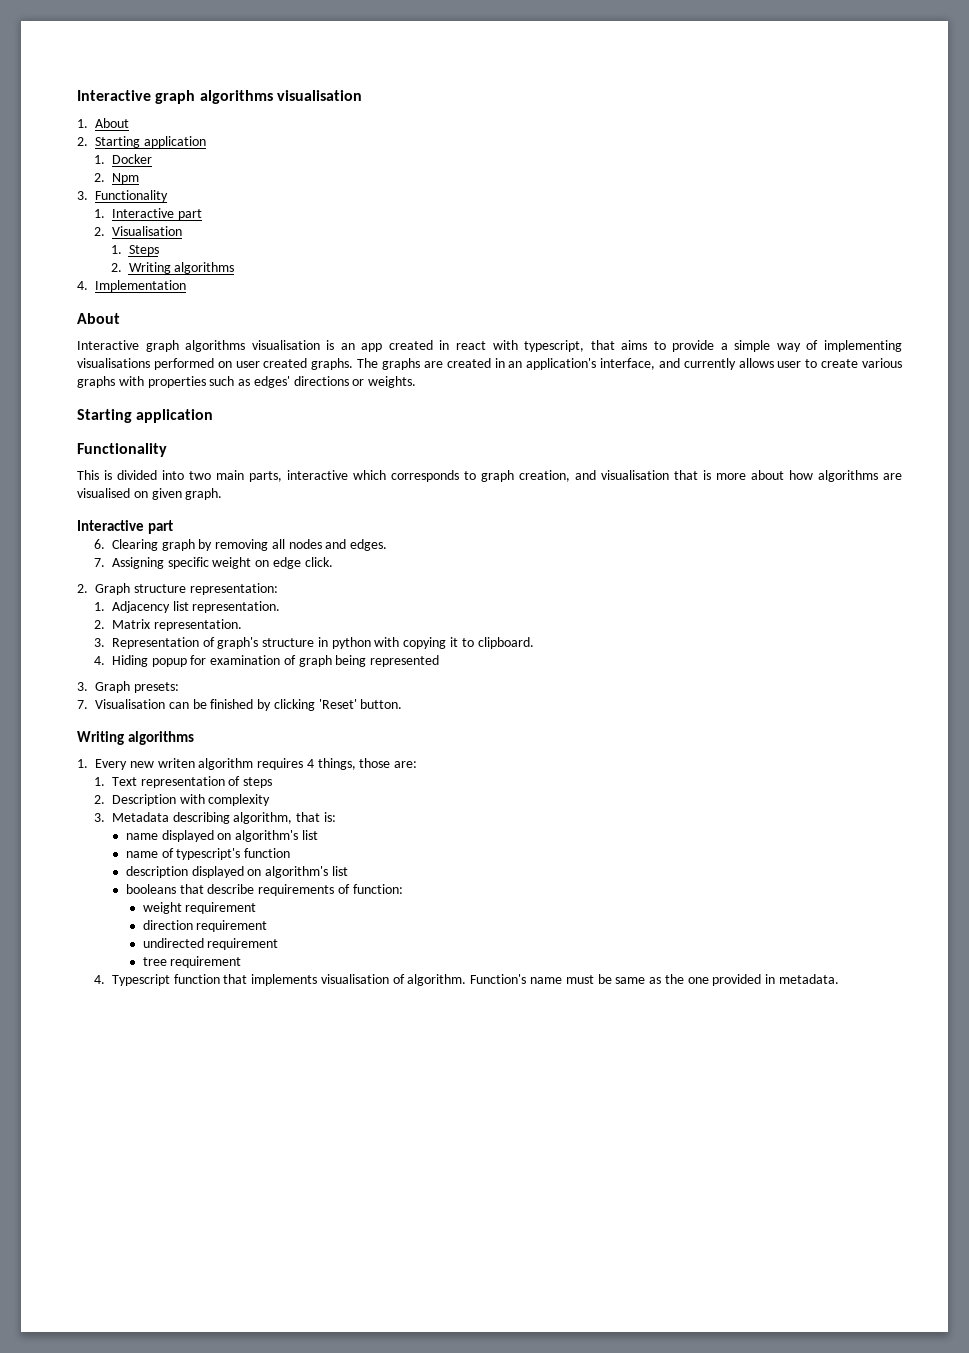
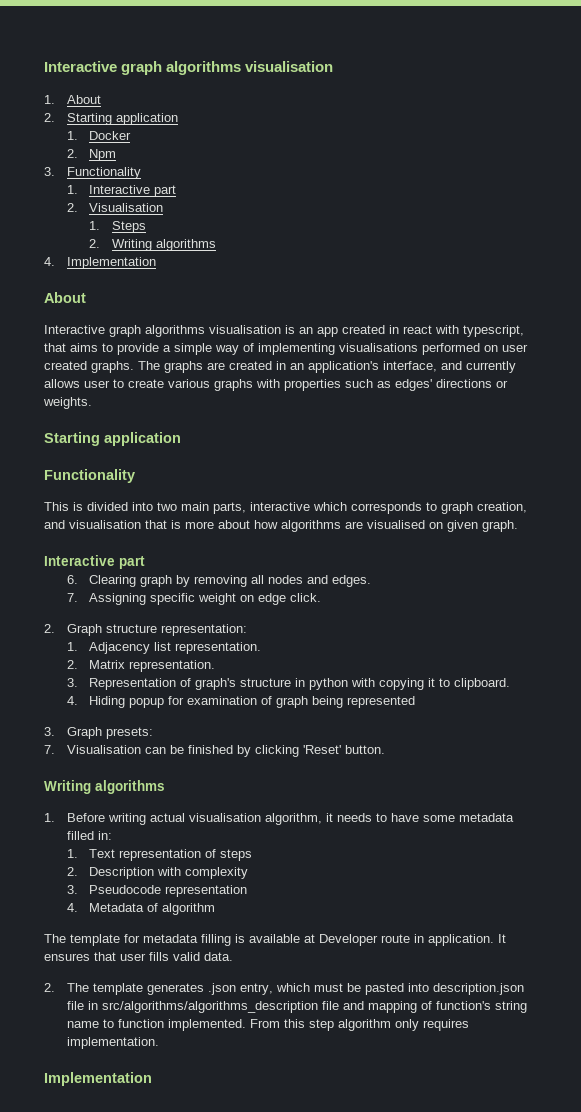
- 1. Every new writen algorithm requires 4 things, those are:
+ 1. Before writing actual visualisation algorithm, it needs to have some metadata filled in:
- 3. Metadata describing algorithm, that is:
- name displayed on algorithm's list
- name of typescript's function
- description displayed on algorithm's list
- booleans that describe requirements of function:
- weight requirement
- direction requirement
- undirected requirement
- tree requirement
- 4. Typescript function that implements visualisation of algorithm. Function's name must be same as the one provided in metadata.
+ 3. Pseudocode representation
+ 4. Metadata of algorithm
+ The template for metadata filling is available at Developer route in application. It ensures that user fills valid data.
+ 2. The template generates .json entry, which must be pasted into description.json file in src/algorithms/algorithms_description file and mapping of function's string name to function implemented. From this step algorithm only requires implementation.
+ Implementation

